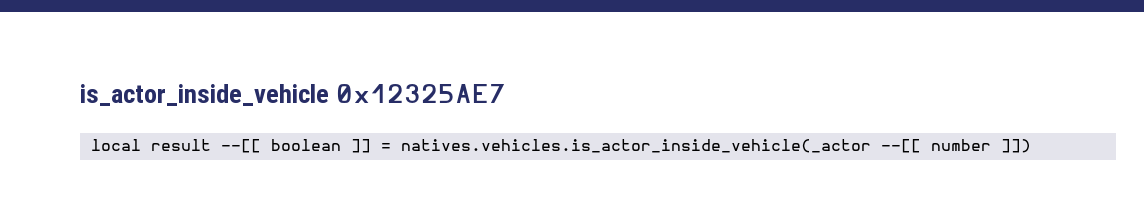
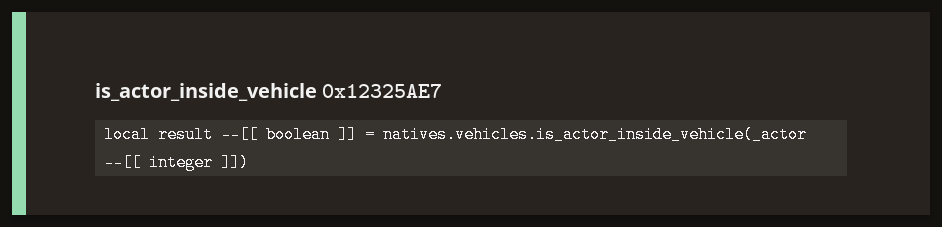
- local result --[[ boolean ]] = natives.vehicles.is_actor_inside_vehicle(_actor --[[ number ]])
+ local result --[[ boolean ]] = natives.vehicles.is_actor_inside_vehicle(_actor --[[ integer ]])

